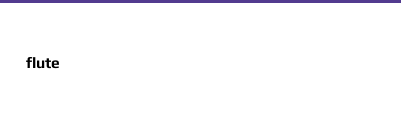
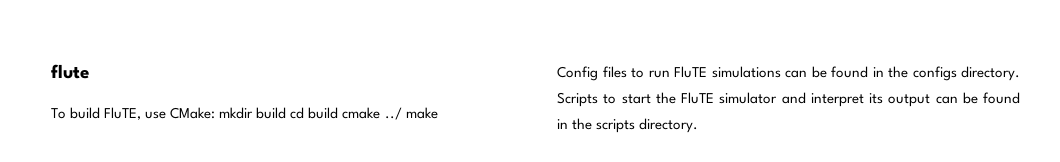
+ To build FluTE, use CMake: mkdir build cd build cmake ../ make
+ Config files to run FluTE simulations can be found in the configs directory. Scripts to start the FluTE simulator and interpret its output can be found in the scripts directory.

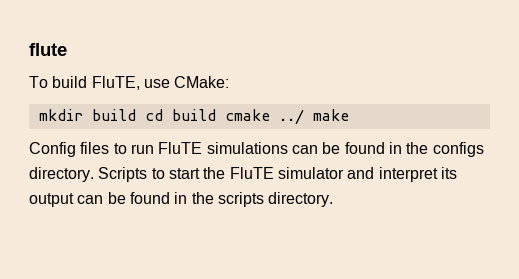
- To build FluTE, use CMake: mkdir build cd build cmake ../ make
+ To build FluTE, use CMake:
+ mkdir build cd build cmake ../ make

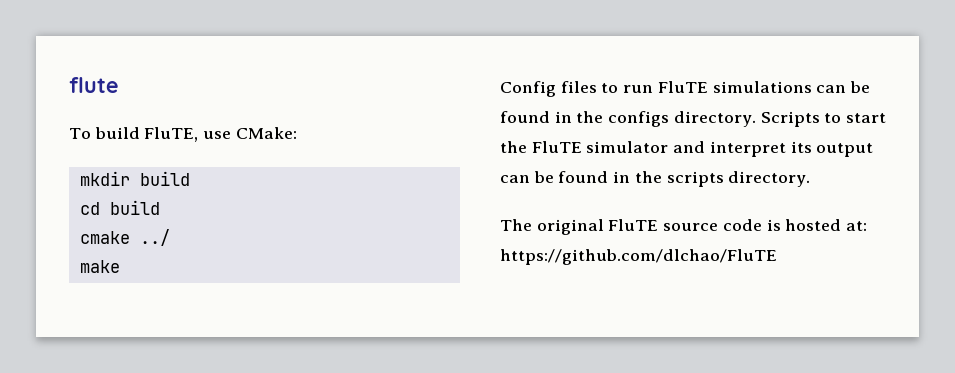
- mkdir build cd build cmake ../ make
+ mkdir build
+ cd build
+ cmake ../
+ make
+ The original FluTE source code is hosted at: https://github.com/dlchao/FluTE

